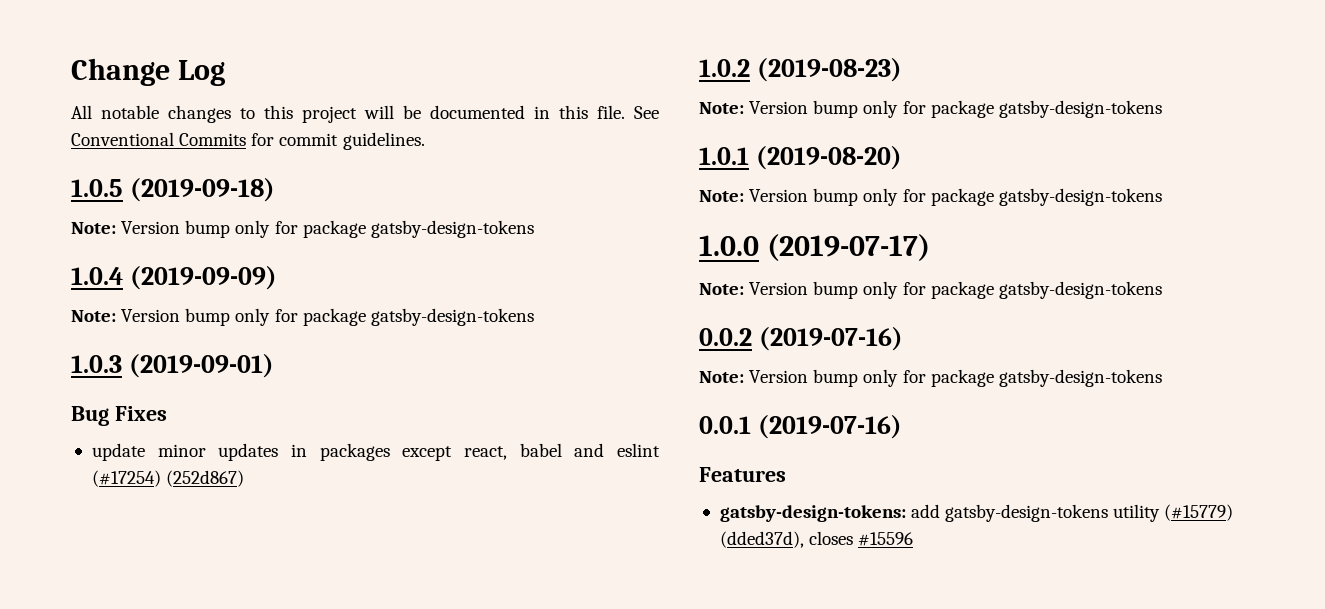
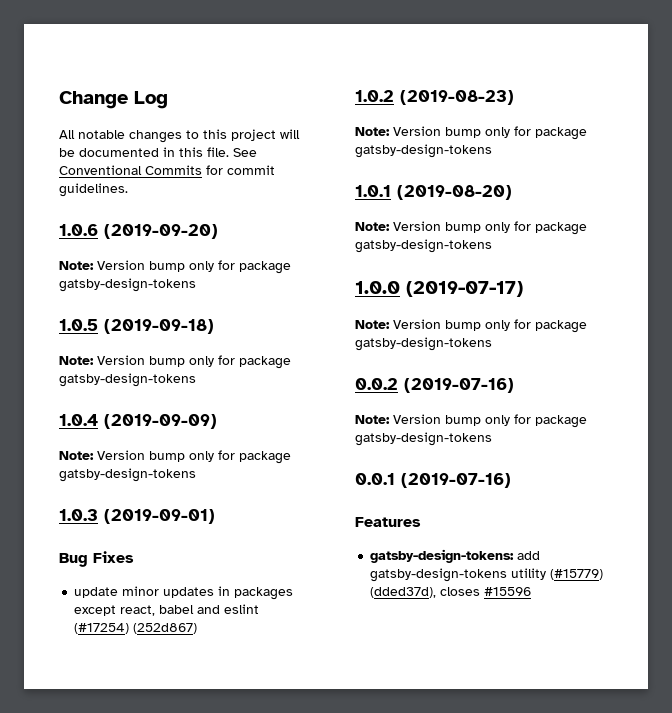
+ 1.0.6 (2019-09-20)
+ Note: Version bump only for package gatsby-design-tokens

